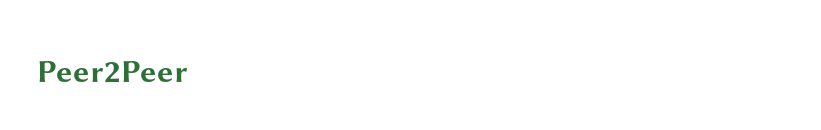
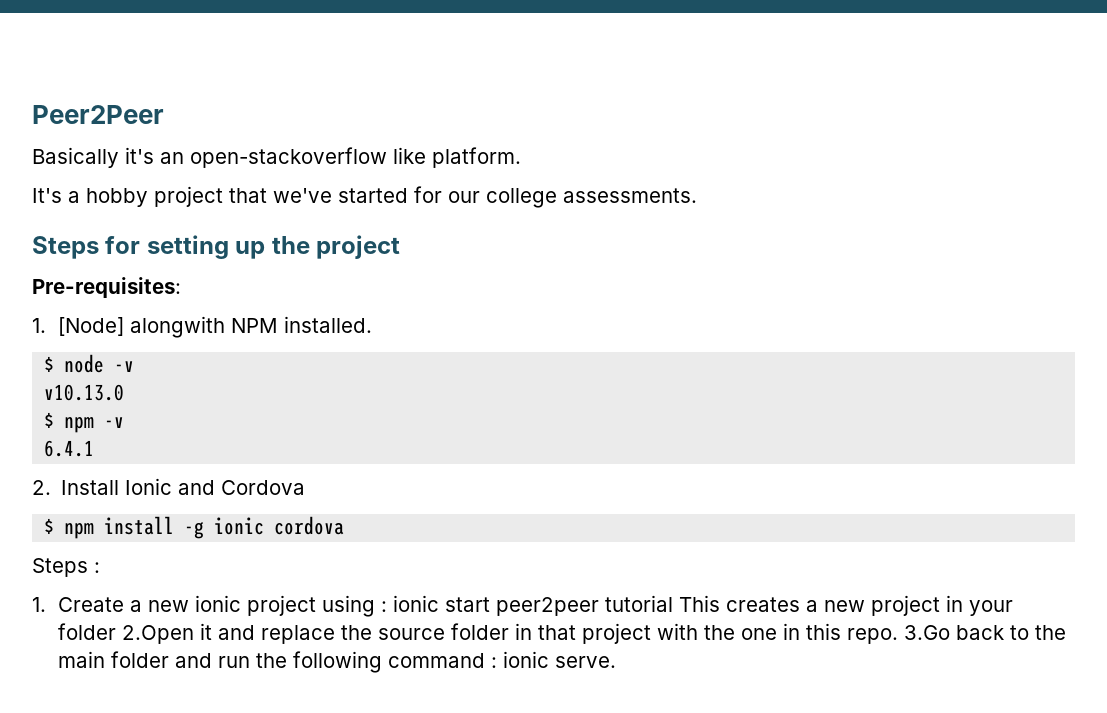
+ Basically it's an open-stackoverflow like platform.
+ It's a hobby project that we've started for our college assessments.
+ Steps for setting up the project
+ Pre-requisites:
+ 1. [Node] alongwith NPM installed.
+ $ node -v
+ v10.13.0
+ $ npm -v
+ 6.4.1
+ 2. Install Ionic and Cordova
+ $ npm install -g ionic cordova
+ Steps :
+ 1. Create a new ionic project using : ionic start peer2peer tutorial This creates a new project in your folder 2.Open it and replace the source folder in that project with the one in this repo. 3.Go back to the main folder and run the following command : ionic serve.

